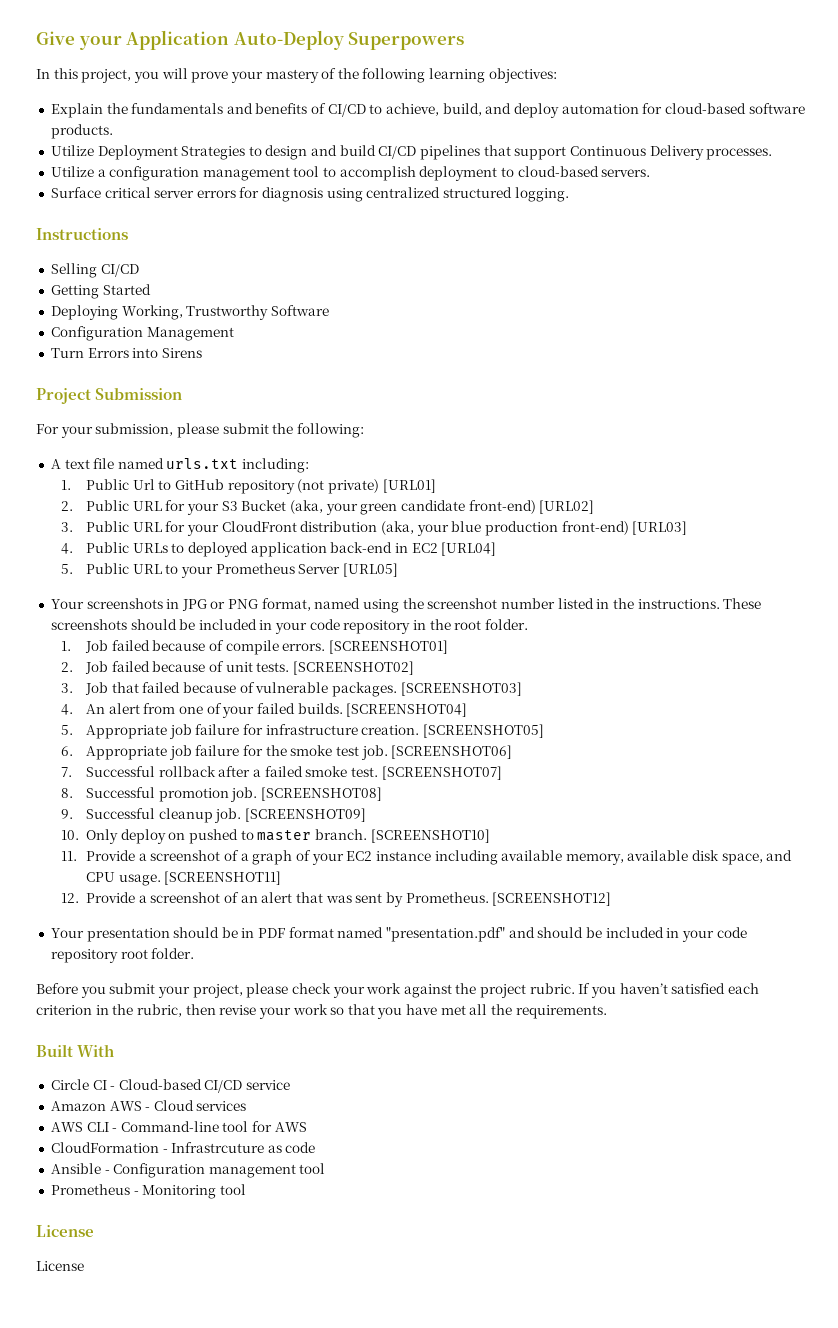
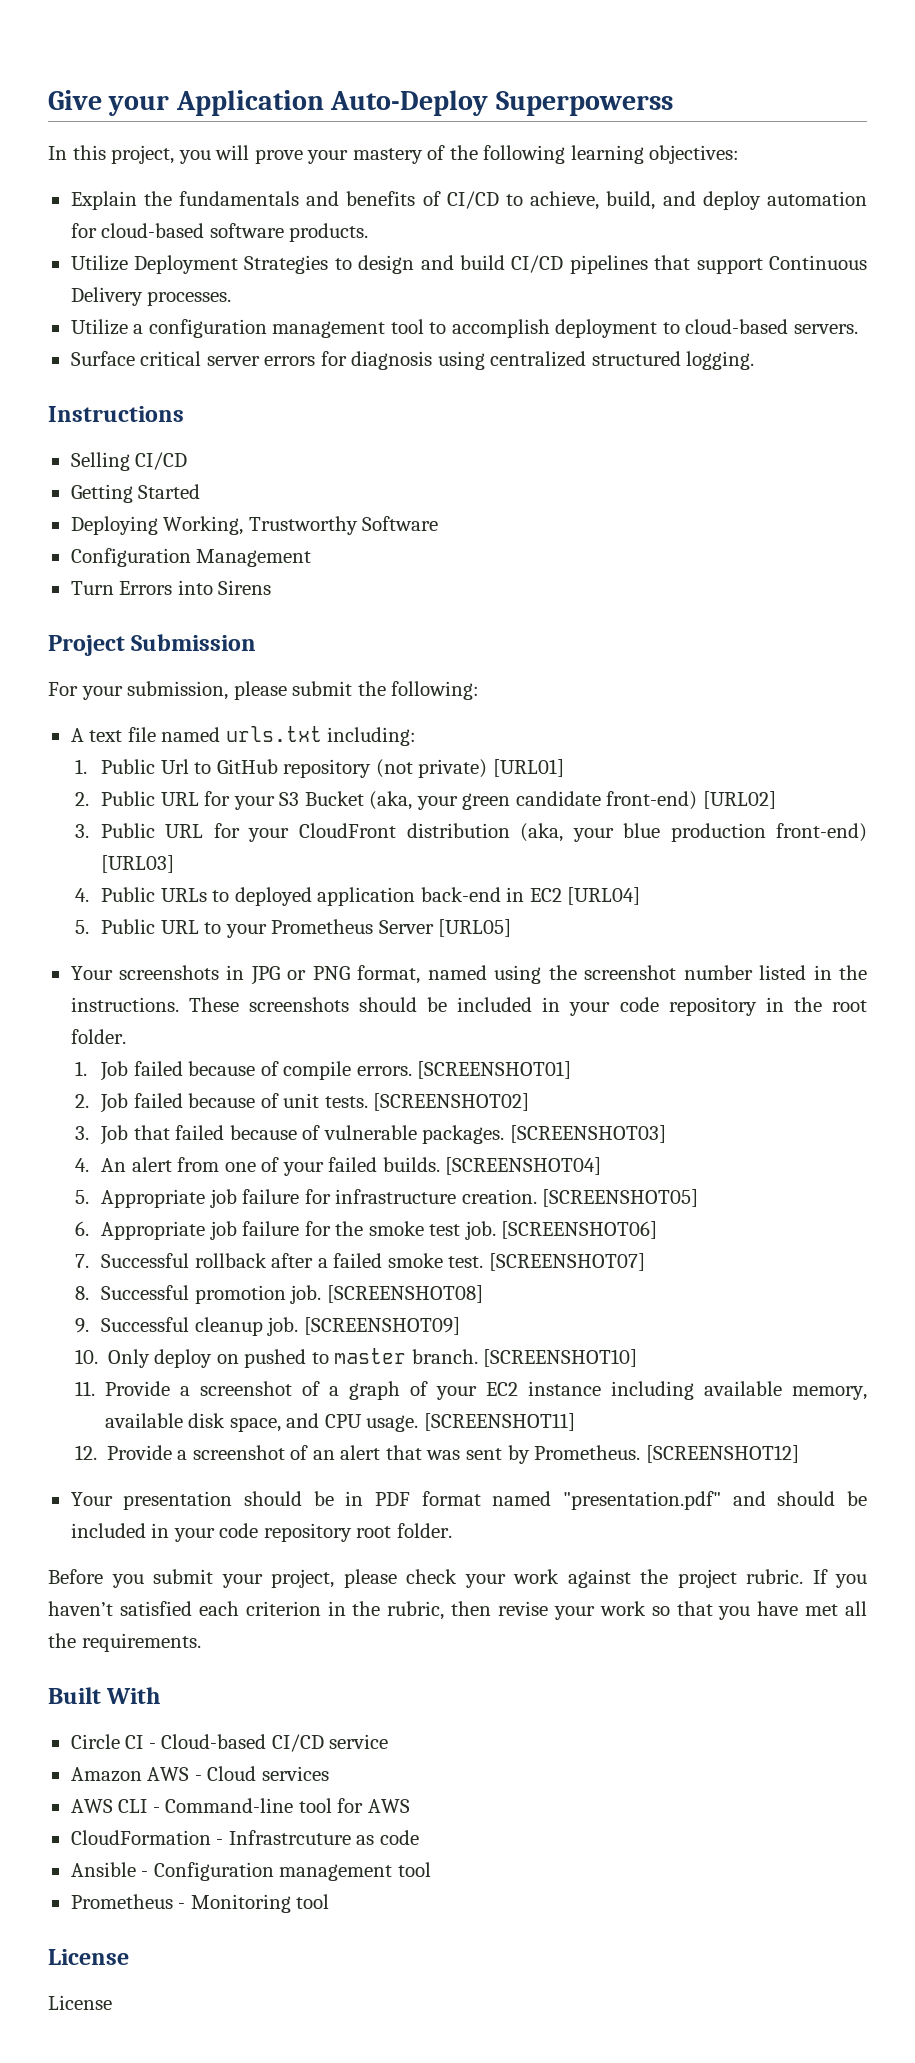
- Give your Application Auto-Deploy Superpowers
+ Give your Application Auto-Deploy Superpowerss

